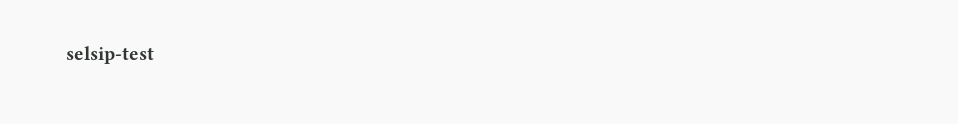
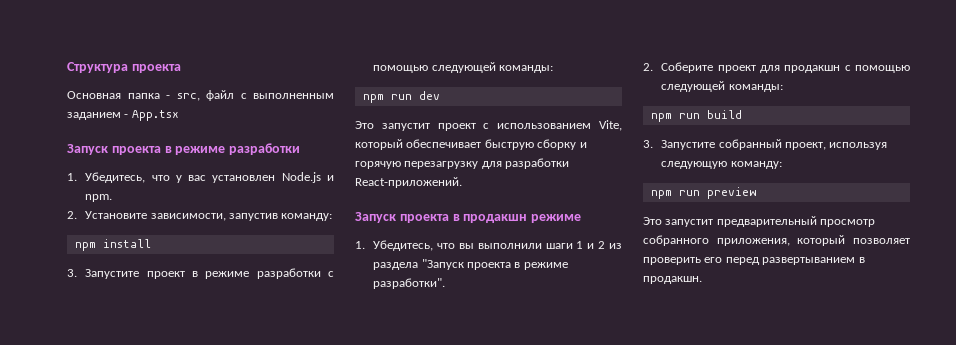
- selsip-test
+ Структура проекта
+ Основная папка - src, файл с выполненным заданием - App.tsx
+ Запуск проекта в режиме разработки
+ 1. Убедитесь, что у вас установлен Node.js и npm.
+ 2. Установите зависимости, запустив команду:
+ npm install
+ 3. Запустите проект в режиме разработки с помощью следующей команды:
+ npm run dev
+ Это запустит проект с использованием Vite, который обеспечивает быструю сборку и горячую перезагрузку для разработки React-приложений.
+ Запуск проекта в продакшн режиме
+ 1. Убедитесь, что вы выполнили шаги 1 и 2 из раздела "Запуск проекта в режиме разработки".
+ 2. Соберите проект для продакшн с помощью следующей команды:
+ npm run build
+ 3. Запустите собранный проект, используя следующую команду:
+ npm run preview
+ Это запустит предварительный просмотр собранного приложения, который позволяет проверить его перед развертыванием в продакшн.

